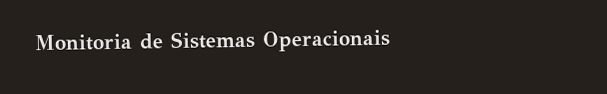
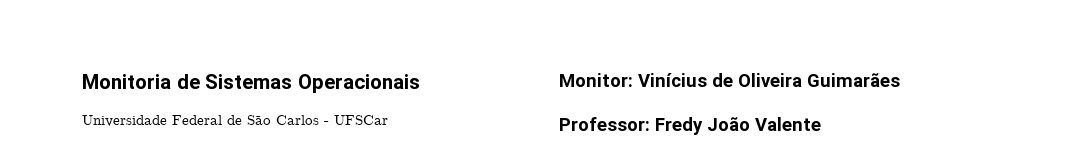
+ Universidade Federal de São Carlos - UFSCar
+ Monitor: Vinícius de Oliveira Guimarães
+ Professor: Fredy João Valente

